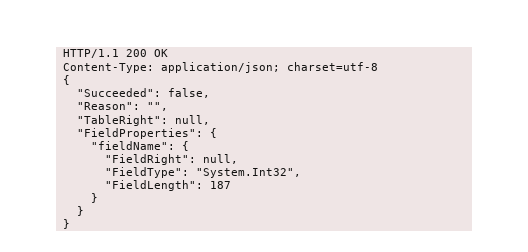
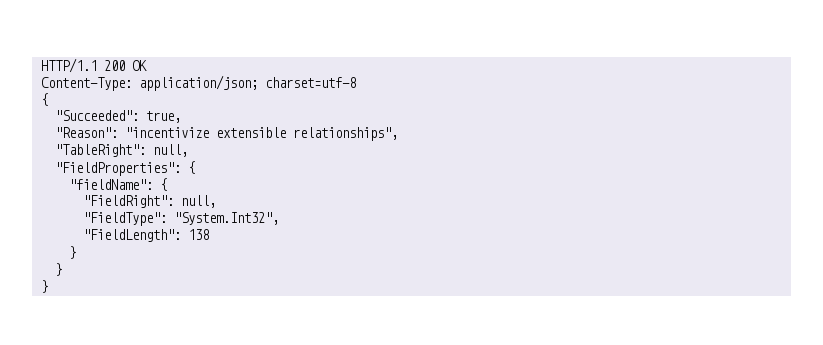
- "Succeeded": false,
+ "Succeeded": true,
- "Reason": "",
+ "Reason": "incentivize extensible relationships",
- "FieldLength": 187
+ "FieldLength": 138

